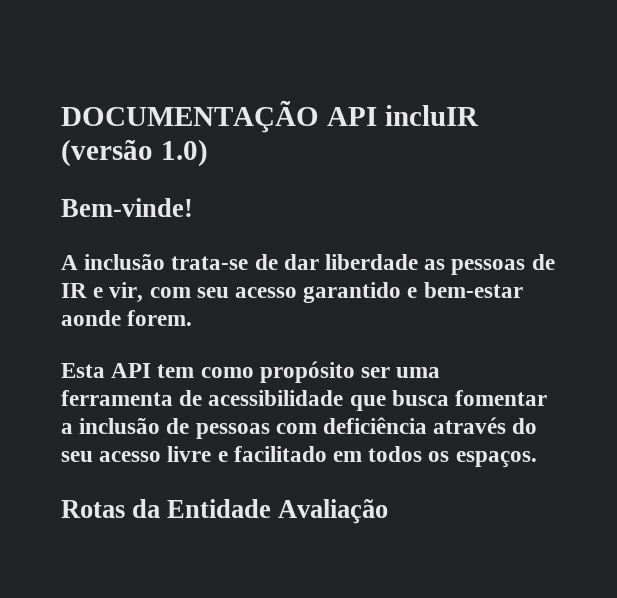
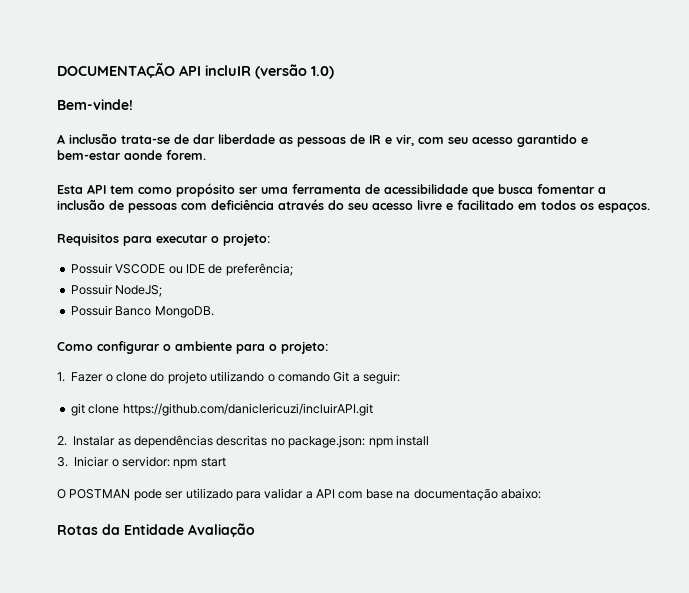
+ Requisitos para executar o projeto:
+ Possuir VSCODE ou IDE de preferência;
+ Possuir NodeJS;
+ Possuir Banco MongoDB.
+ Como configurar o ambiente para o projeto:
+ 1. Fazer o clone do projeto utilizando o comando Git a seguir:
+ git clone https://github.com/daniclericuzi/incluirAPI.git
+ 2. Instalar as dependências descritas no package.json: npm install
+ 3. Iniciar o servidor: npm start
+ O POSTMAN pode ser utilizado para validar a API com base na documentação abaixo:

